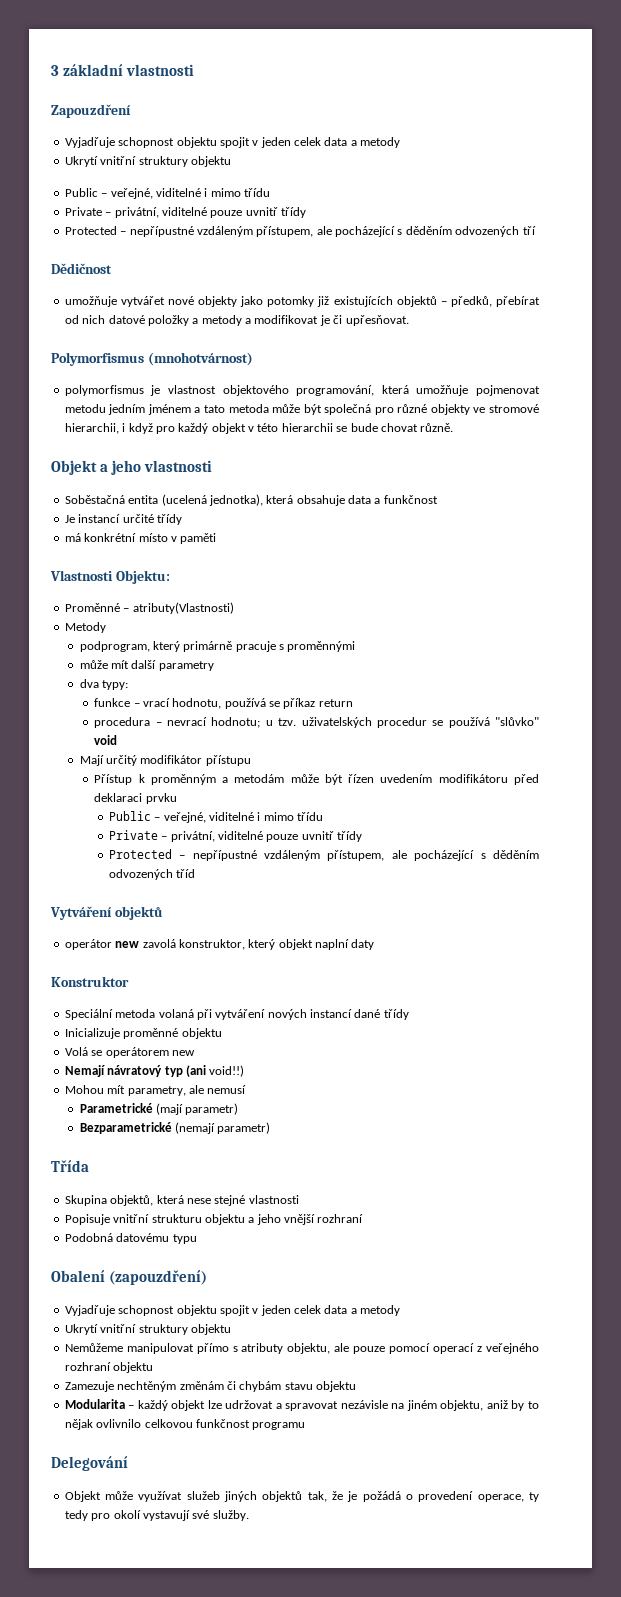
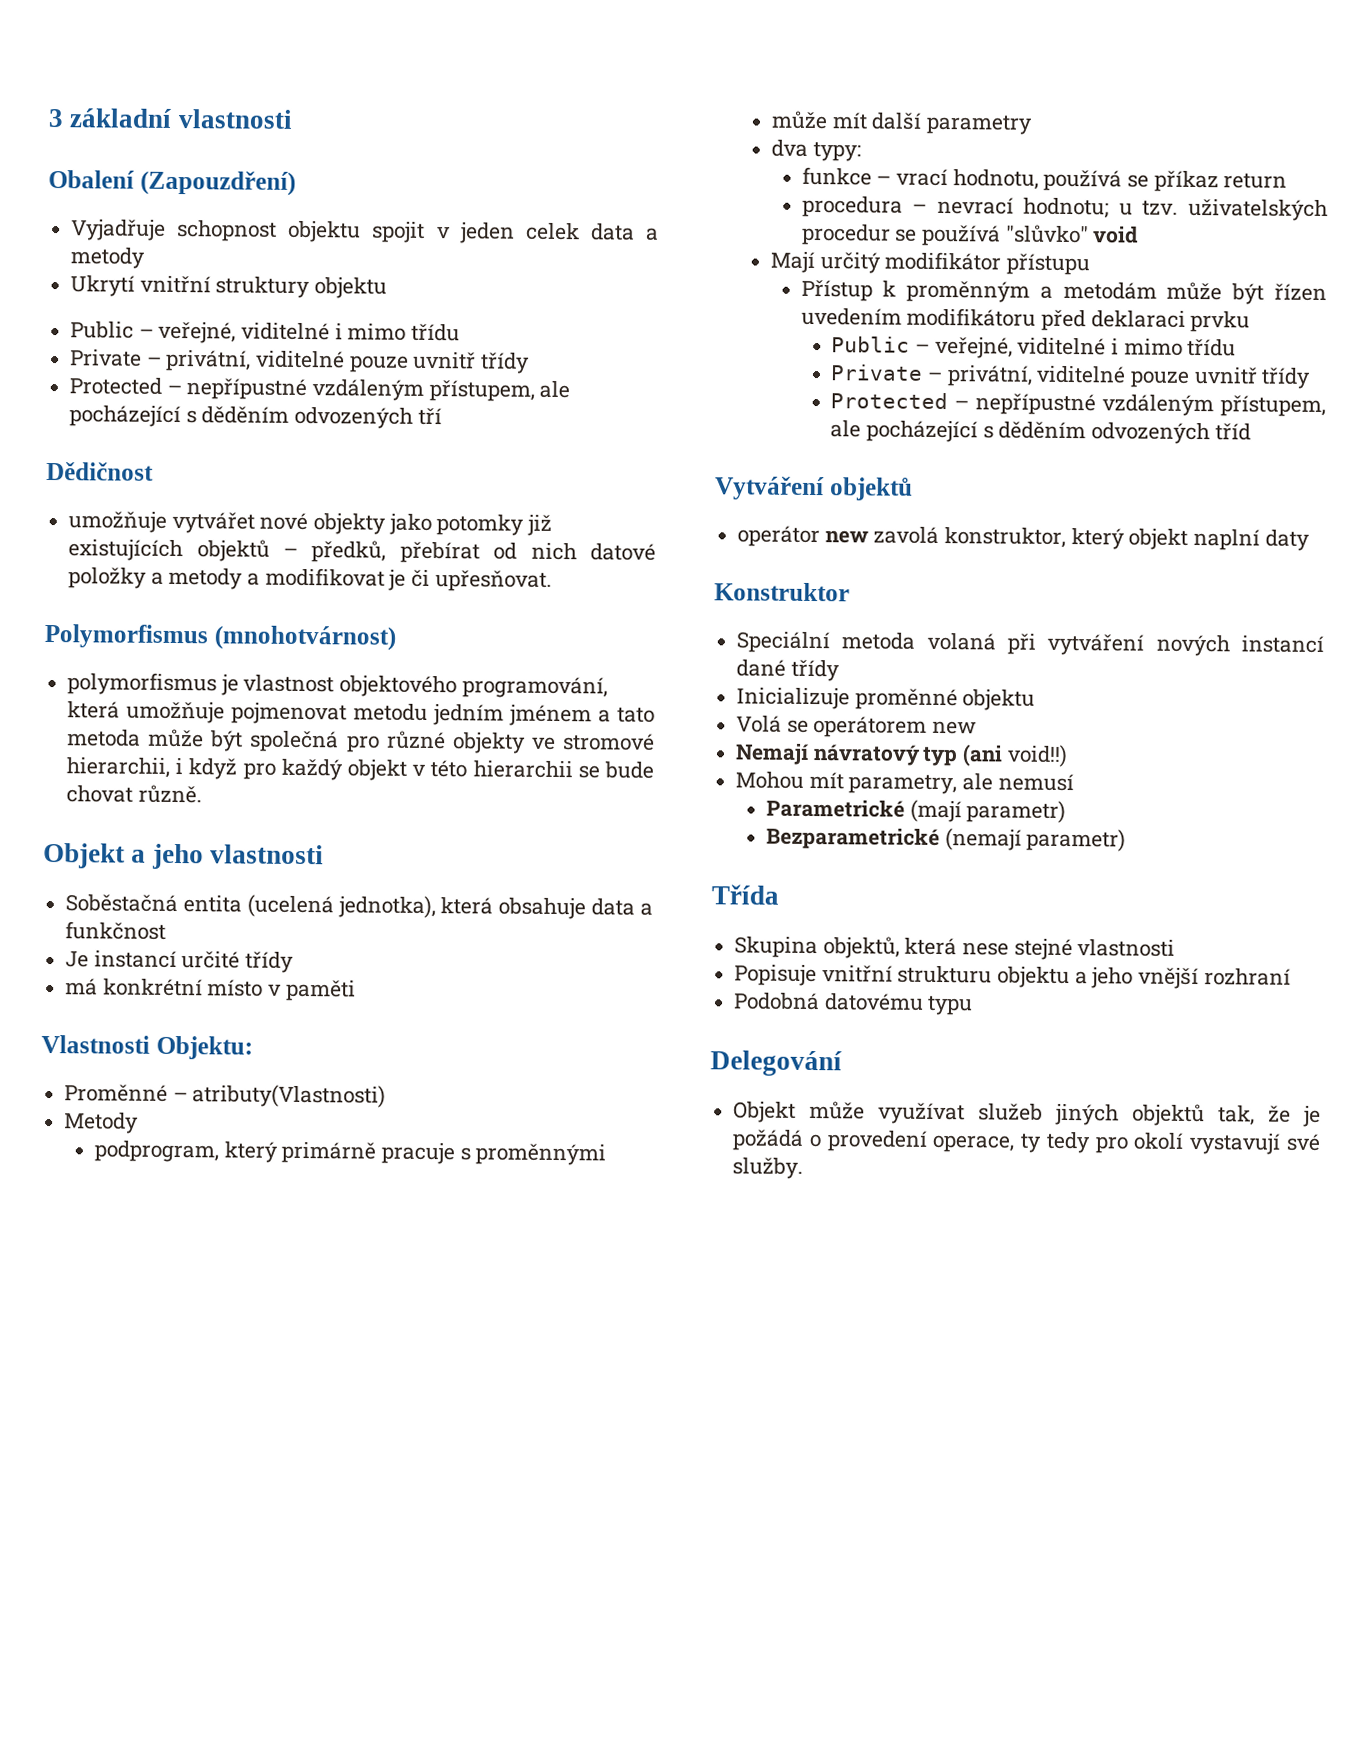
- Zapouzdření
+ Obalení (Zapouzdření)
- Obalení (zapouzdření)
- Vyjadřuje schopnost objektu spojit v jeden celek data a metody
- Ukrytí vnitřní struktury objektu
- Nemůžeme manipulovat přímo s atributy objektu, ale pouze pomocí operací z veřejného rozhraní objektu
- Zamezuje nechtěným změnám či chybám stavu objektu
- Modularita – každý objekt lze udržovat a spravovat nezávisle na jiném objektu, aniž by to nějak ovlivnilo celkovou funkčnost programu

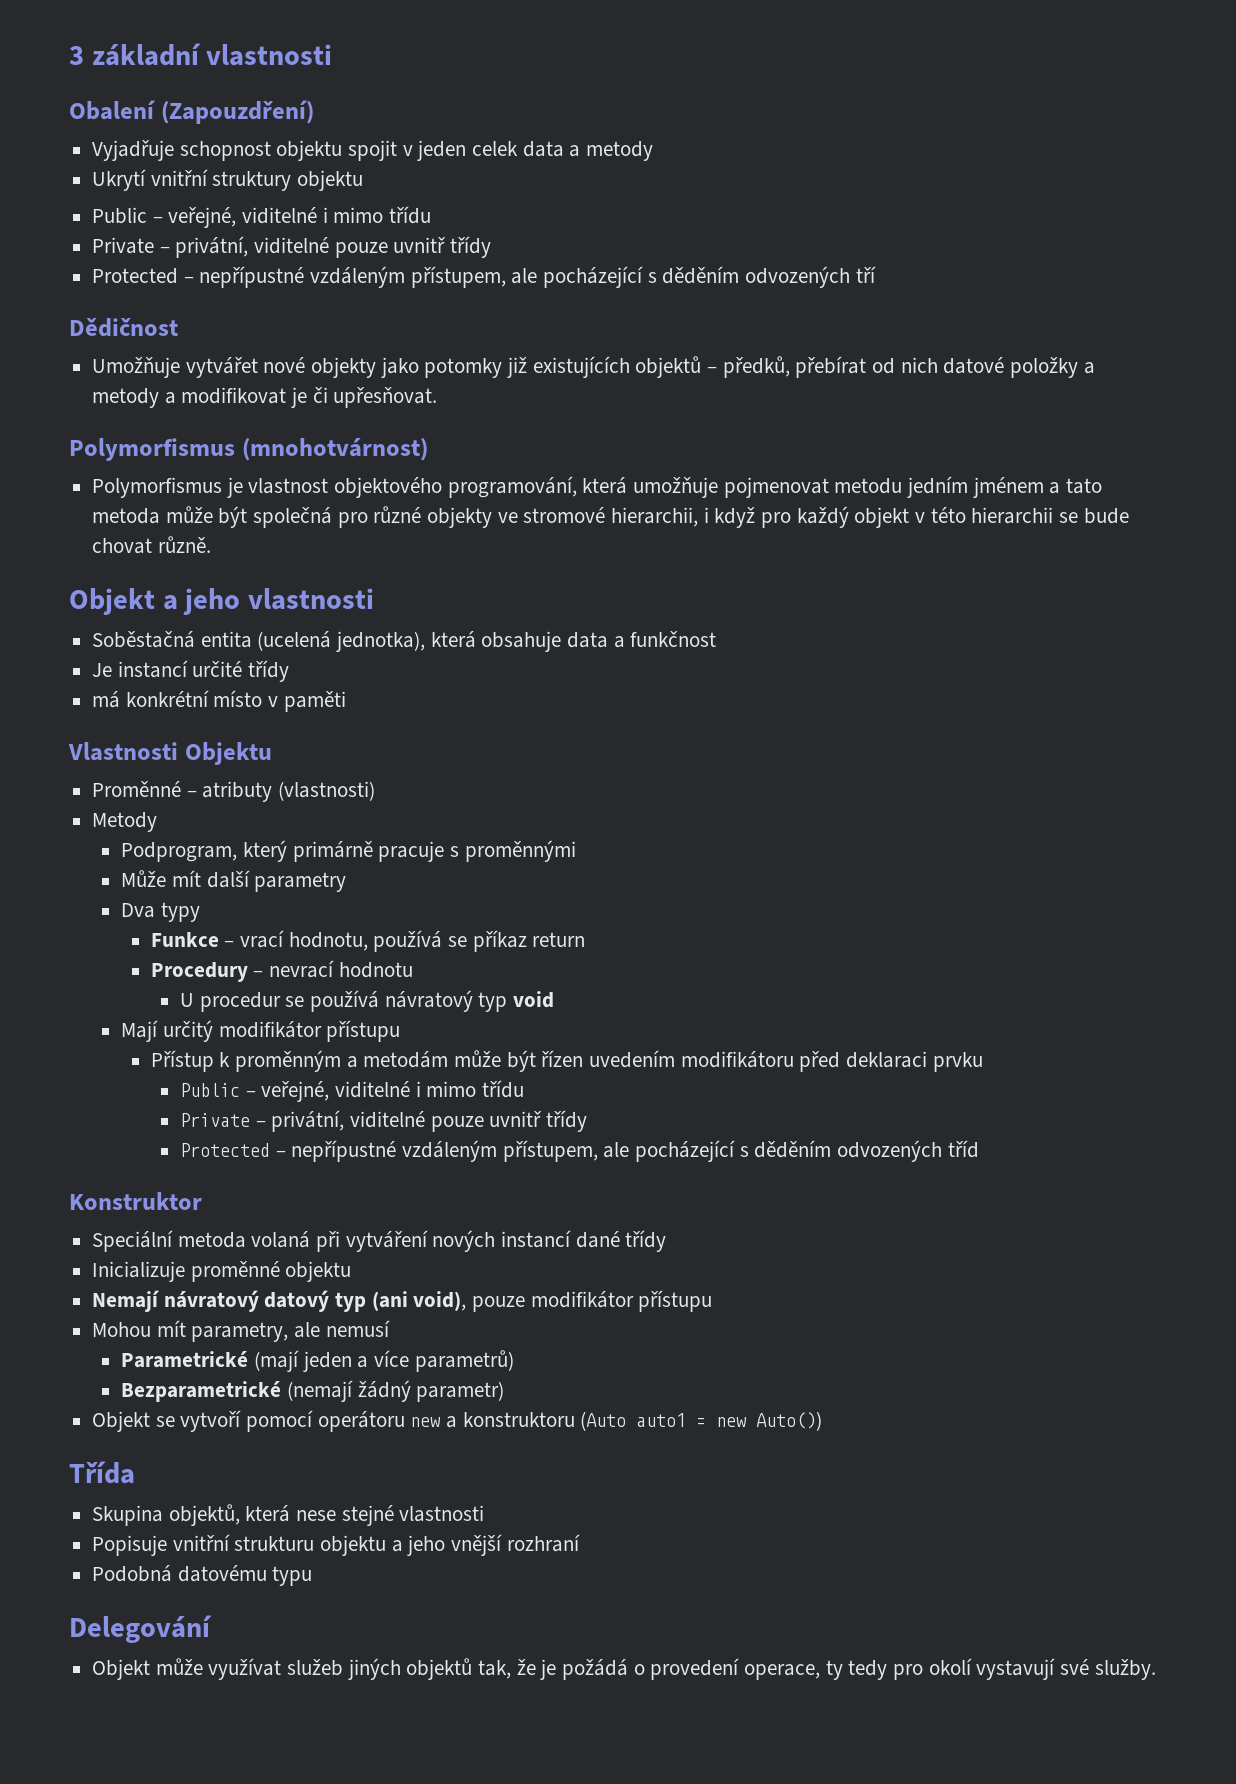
- umožňuje vytvářet nové objekty jako potomky již existujících objektů – předků, přebírat od nich datové položky a metody a modifikovat je či upřesňovat.
+ Umožňuje vytvářet nové objekty jako potomky již existujících objektů – předků, přebírat od nich datové položky a metody a modifikovat je či upřesňovat.
- polymorfismus je vlastnost objektového programování, která umožňuje pojmenovat metodu jedním jménem a tato metoda může být společná pro různé objekty ve stromové hierarchii, i když pro každý objekt v této hierarchii se bude chovat různě.
+ Polymorfismus je vlastnost objektového programování, která umožňuje pojmenovat metodu jedním jménem a tato metoda může být společná pro různé objekty ve stromové hierarchii, i když pro každý objekt v této hierarchii se bude chovat různě.
- Vlastnosti Objektu:
+ Vlastnosti Objektu
- Proměnné – atributy(Vlastnosti)
+ Proměnné – atributy (vlastnosti)
- podprogram, který primárně pracuje s proměnnými
+ Podprogram, který primárně pracuje s proměnnými
- může mít další parametry
+ Může mít další parametry
- dva typy:
- funkce – vrací hodnotu, používá se příkaz return
+ Dva typy
+ Funkce – vrací hodnotu, používá se příkaz return
- procedura – nevrací hodnotu; u tzv. uživatelských procedur se používá "slůvko" void
+ Procedury – nevrací hodnotu
+ U procedur se používá návratový typ void
- Vytváření objektů
- operátor new zavolá konstruktor, který objekt naplní daty
- Volá se operátorem new
- Nemají návratový typ (ani void!!)
+ Nemají návratový datový typ (ani void), pouze modifikátor přístupu
- Parametrické (mají parametr)
+ Parametrické (mají jeden a více parametrů)
- Bezparametrické (nemají parametr)
+ Bezparametrické (nemají žádný parametr)
+ Objekt se vytvoří pomocí operátoru new a konstruktoru (Auto auto1 = new Auto())

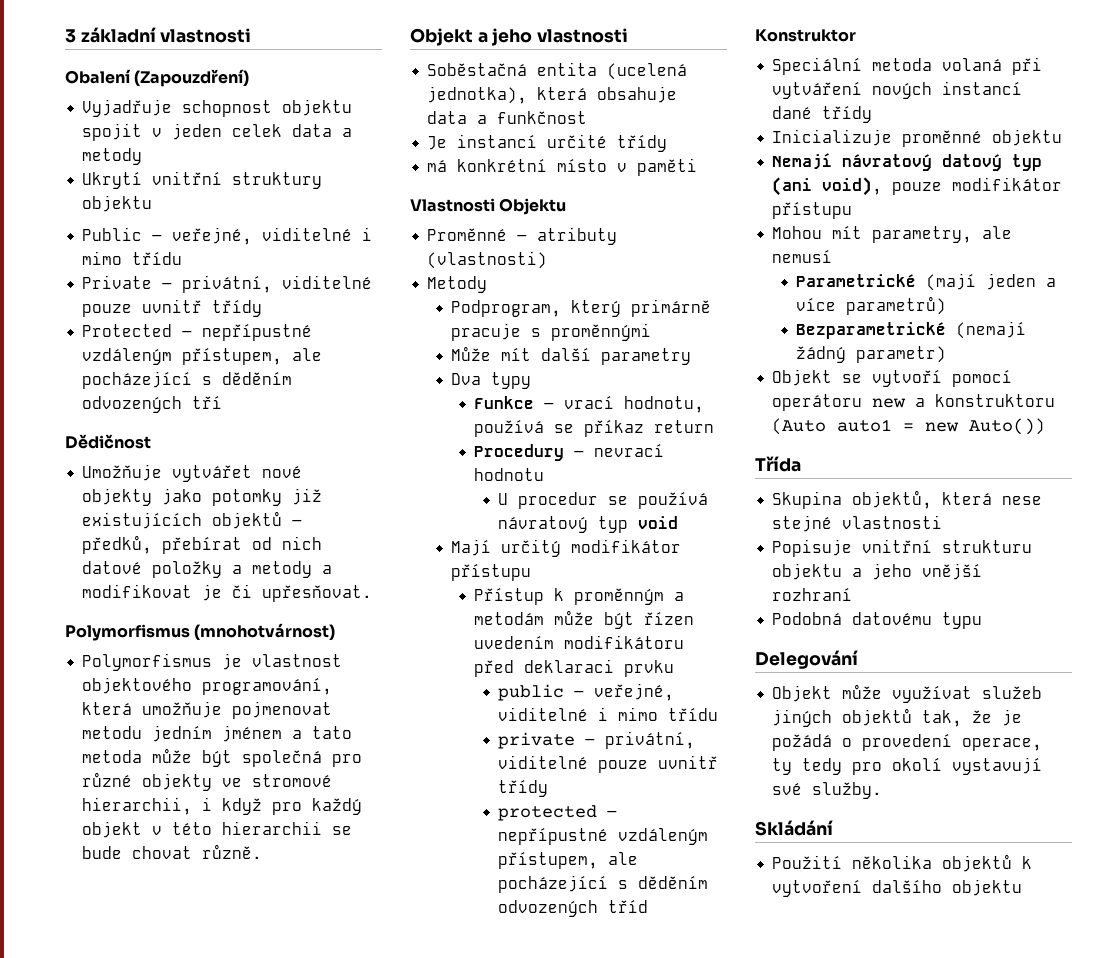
  Přístup k proměnným a metodám může být řízen uvedením modifikátoru před deklaraci prvku
- Public – veřejné, viditelné i mimo třídu
- Private – privátní, viditelné pouze uvnitř třídy
- Protected – nepřípustné vzdáleným přístupem, ale pocházející s děděním odvozených tříd
+ public – veřejné, viditelné i mimo třídu
+ private – privátní, viditelné pouze uvnitř třídy
+ protected – nepřípustné vzdáleným přístupem, ale pocházející s děděním odvozených tříd
+ Skládání
+ Použití několika objektů k vytvoření dalšího objektu

